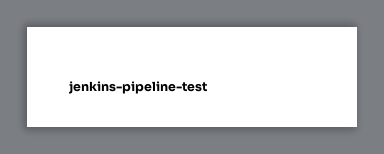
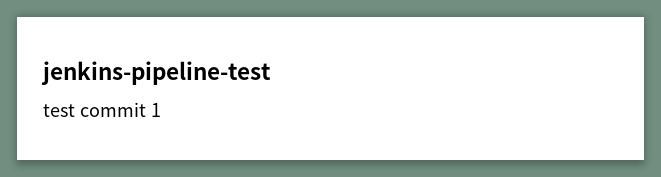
+ test commit 1

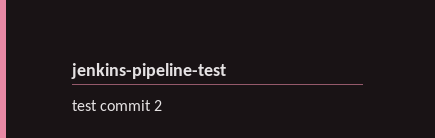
- test commit 1
+ test commit 2

